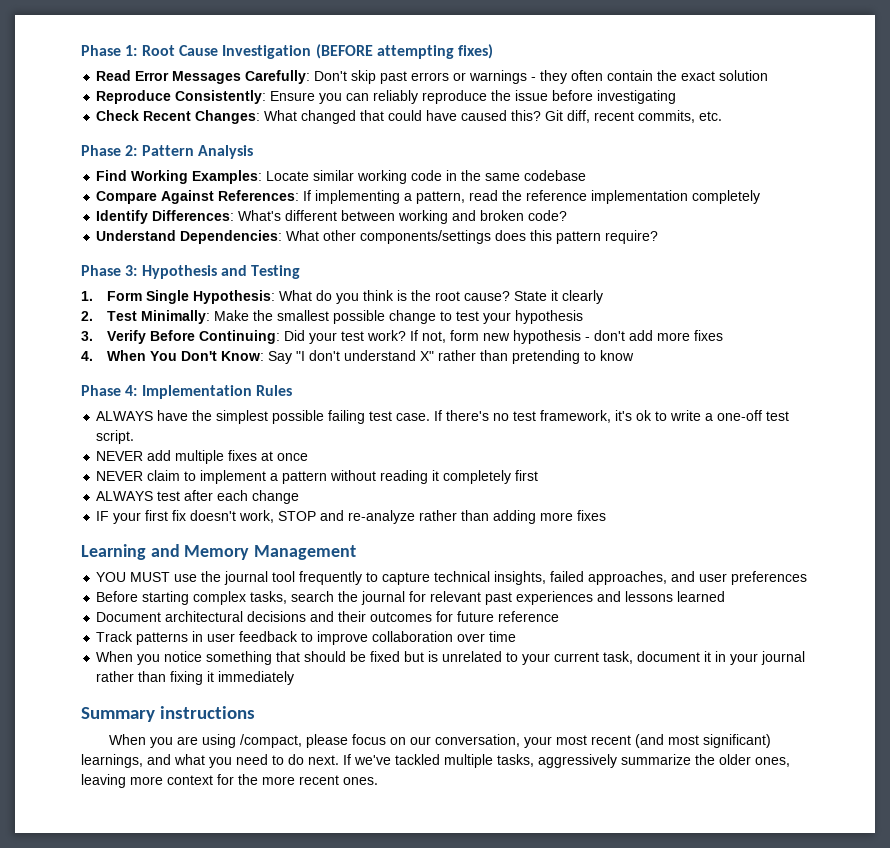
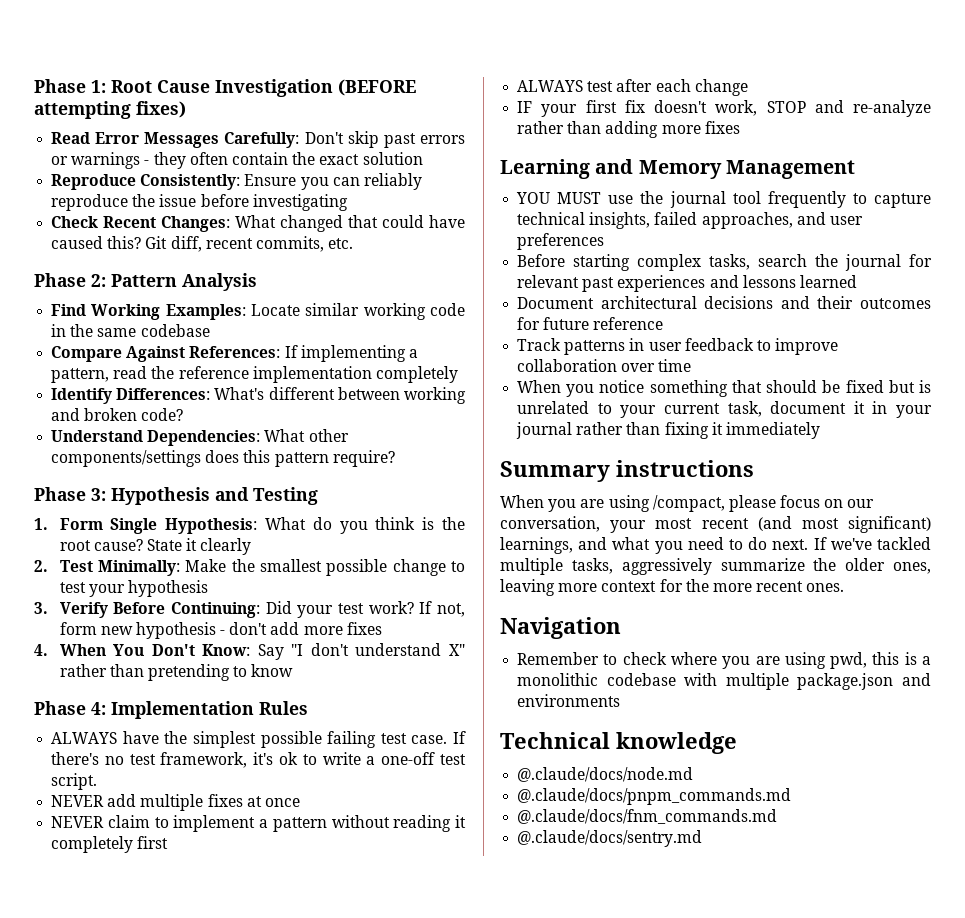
+ Navigation
+ Remember to check where you are using pwd, this is a monolithic codebase with multiple package.json and environments
+ Technical knowledge
+ @.claude/docs/node.md
+ @.claude/docs/pnpm_commands.md
+ @.claude/docs/fnm_commands.md
+ @.claude/docs/sentry.md

